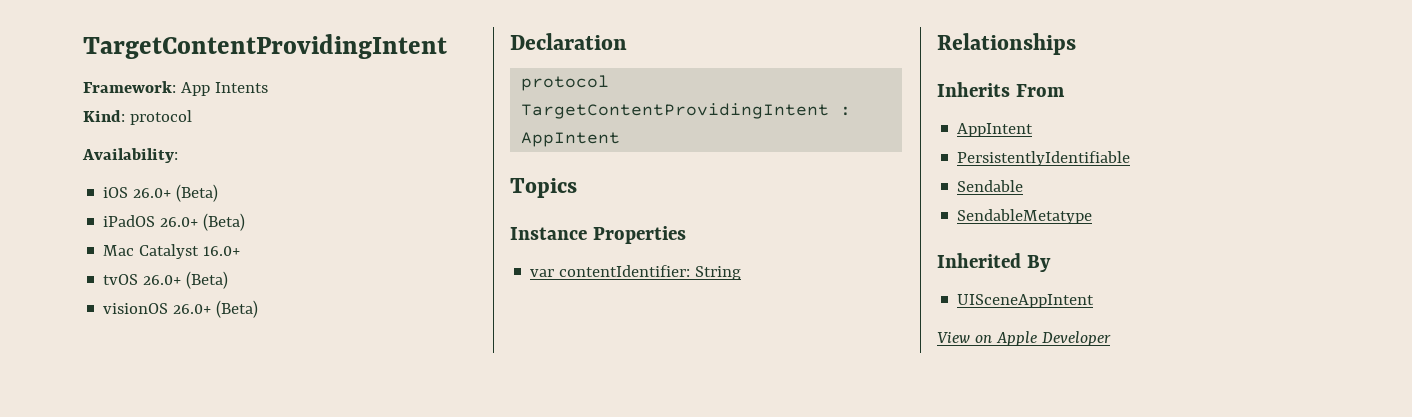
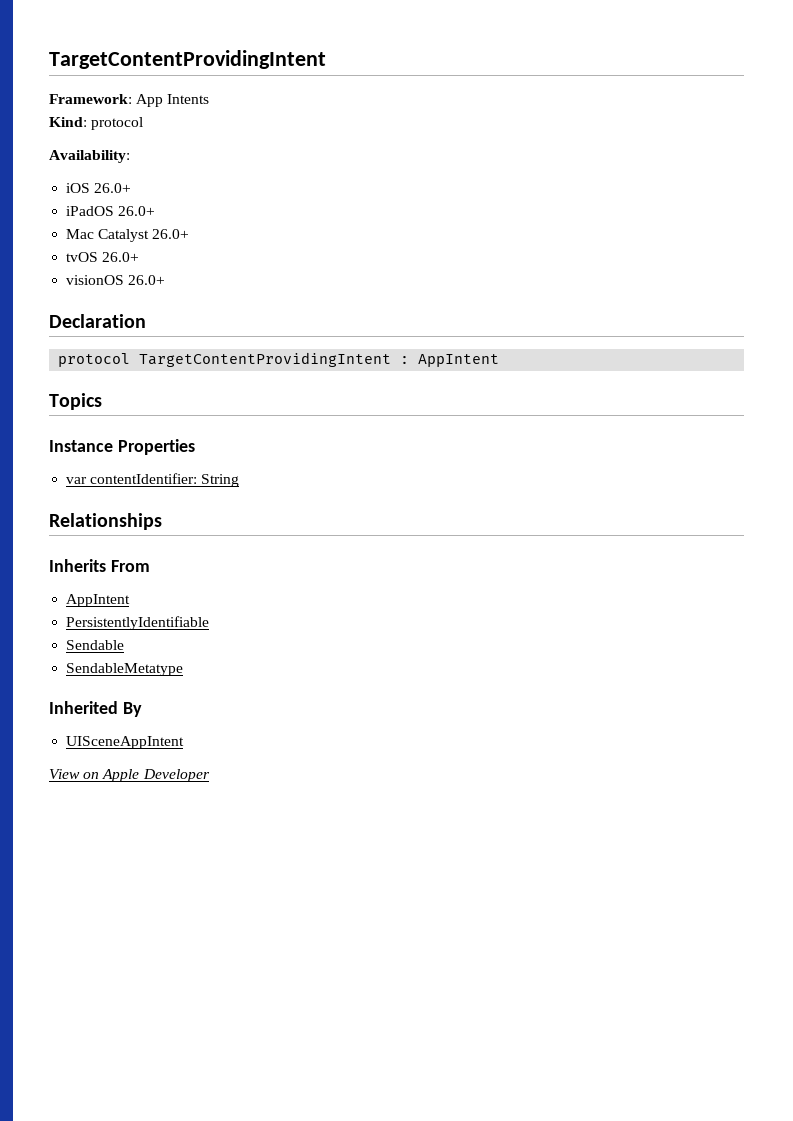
- iOS 26.0+ (Beta)
+ iOS 26.0+
- iPadOS 26.0+ (Beta)
+ iPadOS 26.0+
- Mac Catalyst 16.0+
+ Mac Catalyst 26.0+
- tvOS 26.0+ (Beta)
+ tvOS 26.0+
- visionOS 26.0+ (Beta)
+ visionOS 26.0+

